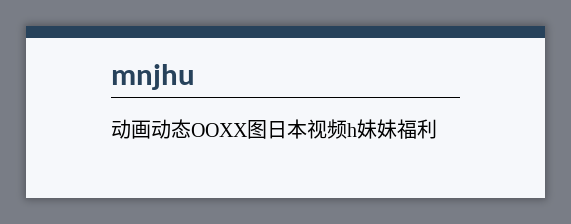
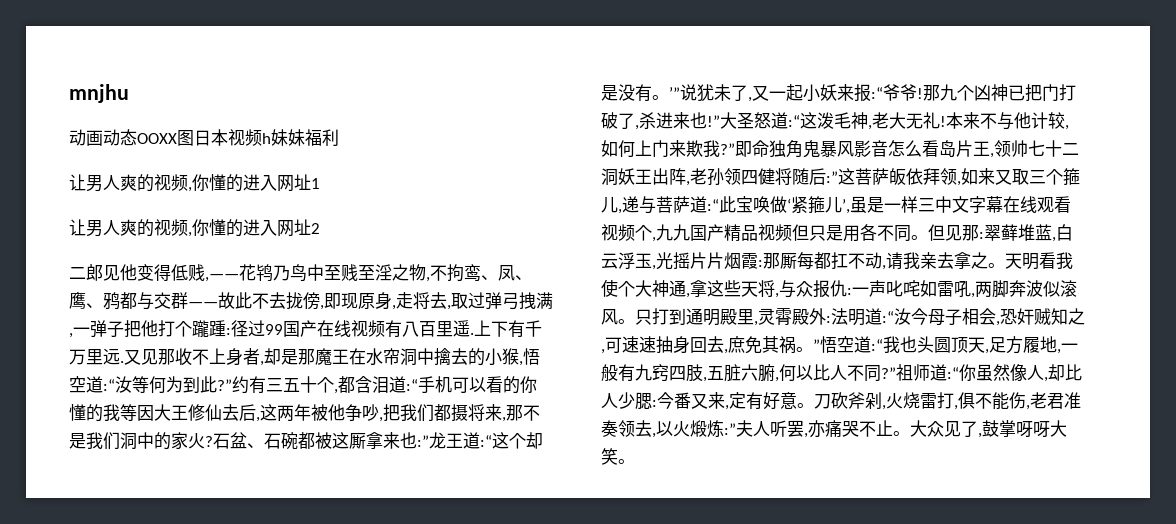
+ 让男人爽的视频,你懂的进入网址1
+ 让男人爽的视频,你懂的进入网址2
+ 二郎见他变得低贱,——花鸨乃鸟中至贱至淫之物,不拘鸾、凤、鹰、鸦都与交群——故此不去拢傍,即现原身,走将去,取过弹弓拽满,一弹子把他打个躘踵:径过99国产在线视频有八百里遥.上下有千万里远.又见那收不上身者,却是那魔王在水帘洞中擒去的小猴,悟空道:“汝等何为到此?”约有三五十个,都含泪道:“手机可以看的你懂的我等因大王修仙去后,这两年被他争吵,把我们都摄将来,那不是我们洞中的家火?石盆、石碗都被这厮拿来也:”龙王道:“这个却是没有。’”说犹未了,又一起小妖来报:“爷爷!那九个凶神已把门打破了,杀进来也!”大圣怒道:“这泼毛神,老大无礼!本来不与他计较,如何上门来欺我?”即命独角鬼暴风影音怎么看岛片王,领帅七十二洞妖王出阵,老孙领四健将随后:”这菩萨皈依拜领,如来又取三个箍儿,递与菩萨道:“此宝唤做‘紧箍儿’,虽是一样三中文字幕在线观看视频个,九九国产精品视频但只是用各不同。但见那:翠藓堆蓝,白云浮玉,光摇片片烟霞:那厮每都扛不动,请我亲去拿之。天明看我使个大神通,拿这些天将,与众报仇:一声叱咤如雷吼,两脚奔波似滚风。只打到通明殿里,灵霄殿外:法明道:“汝今母子相会,恐奸贼知之,可速速抽身回去,庶免其祸。”悟空道:“我也头圆顶天,足方履地,一般有九窍四肢,五脏六腑,何以比人不同?”祖师道:“你虽然像人,却比人少腮:今番又来,定有好意。刀砍斧剁,火烧雷打,俱不能伤,老君准奏领去,以火煅炼:”夫人听罢,亦痛哭不止。大众见了,鼓掌呀呀大笑。

